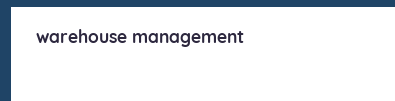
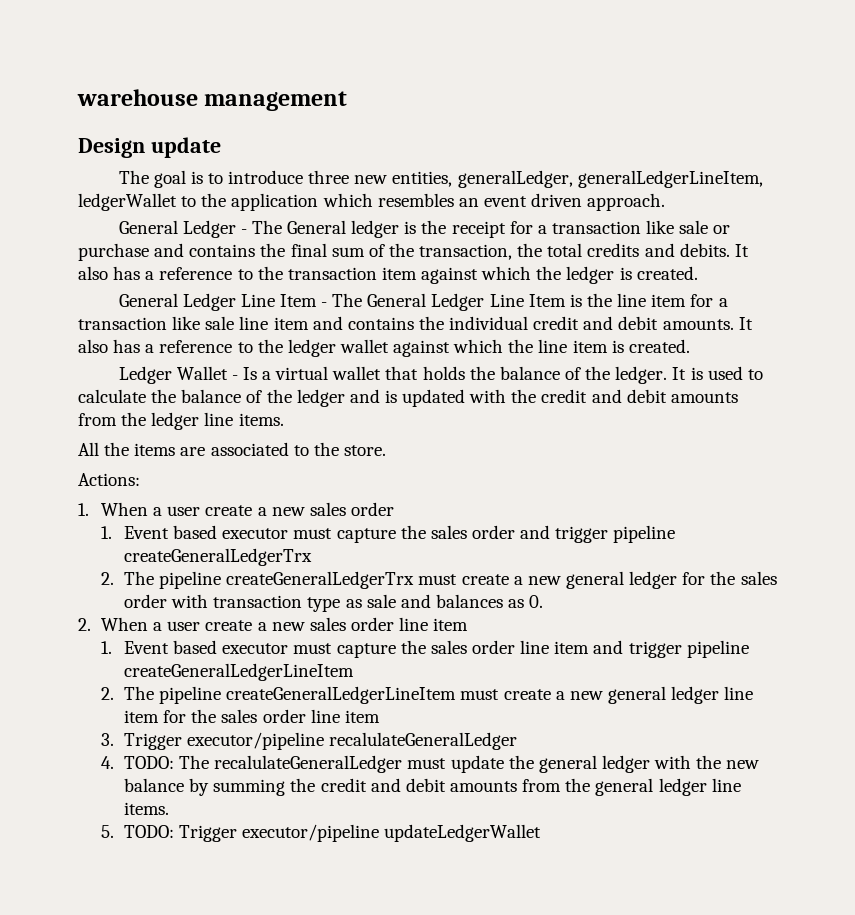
+ Design update
+ The goal is to introduce three new entities, generalLedger, generalLedgerLineItem, ledgerWallet to the application which resembles an event driven approach.
+ General Ledger - The General ledger is the receipt for a transaction like sale or purchase and contains the final sum of the transaction, the total credits and debits. It also has a reference to the transaction item against which the ledger is created.
+ General Ledger Line Item - The General Ledger Line Item is the line item for a transaction like sale line item and contains the individual credit and debit amounts. It also has a reference to the ledger wallet against which the line item is created.
+ Ledger Wallet - Is a virtual wallet that holds the balance of the ledger. It is used to calculate the balance of the ledger and is updated with the credit and debit amounts from the ledger line items.
+ All the items are associated to the store.
+ Actions:
+ 1. When a user create a new sales order
+ 1. Event based executor must capture the sales order and trigger pipeline createGeneralLedgerTrx
+ 2. The pipeline createGeneralLedgerTrx must create a new general ledger for the sales order with transaction type as sale and balances as 0.
+ 2. When a user create a new sales order line item
+ 1. Event based executor must capture the sales order line item and trigger pipeline createGeneralLedgerLineItem
+ 2. The pipeline createGeneralLedgerLineItem must create a new general ledger line item for the sales order line item
+ 3. Trigger executor/pipeline recalulateGeneralLedger
+ 4. TODO: The recalulateGeneralLedger must update the general ledger with the new balance by summing the credit and debit amounts from the general ledger line items.
+ 5. TODO: Trigger executor/pipeline updateLedgerWallet

